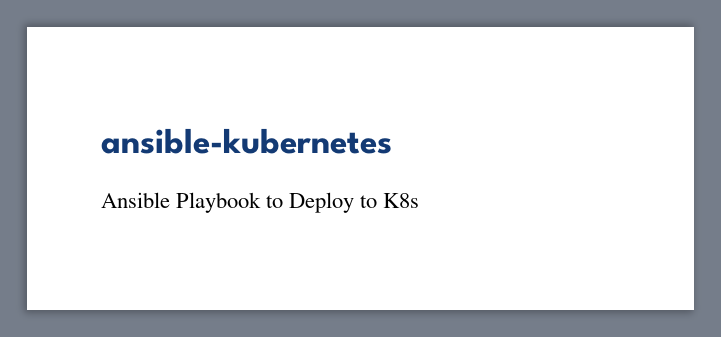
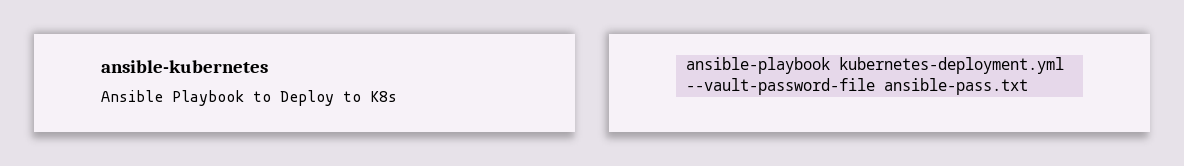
+ ansible-playbook kubernetes-deployment.yml --vault-password-file ansible-pass.txt

